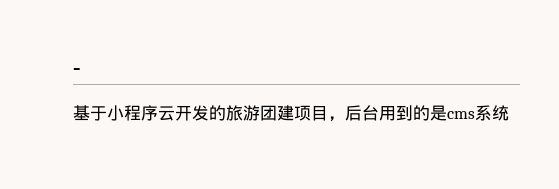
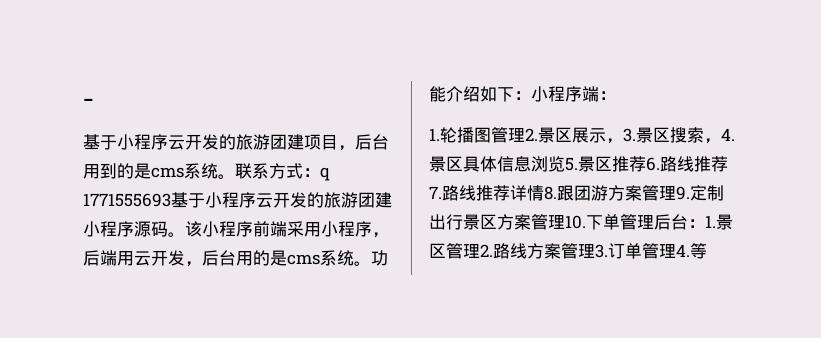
- 基于小程序云开发的旅游团建项目，后台用到的是cms系统
+ 基于小程序云开发的旅游团建项目，后台用到的是cms系统。联系方式：q 1771555693基于小程序云开发的旅游团建小程序源码。该小程序前端采用小程序，后端用云开发，后台用的是cms系统。功能介绍如下：小程序端：
+ 1.轮播图管理2.景区展示，3.景区搜索，4.景区具体信息浏览5.景区推荐6.路线推荐7.路线推荐详情8.跟团游方案管理9.定制出行景区方案管理10.下单管理后台：1.景区管理2.路线方案管理3.订单管理4.等

